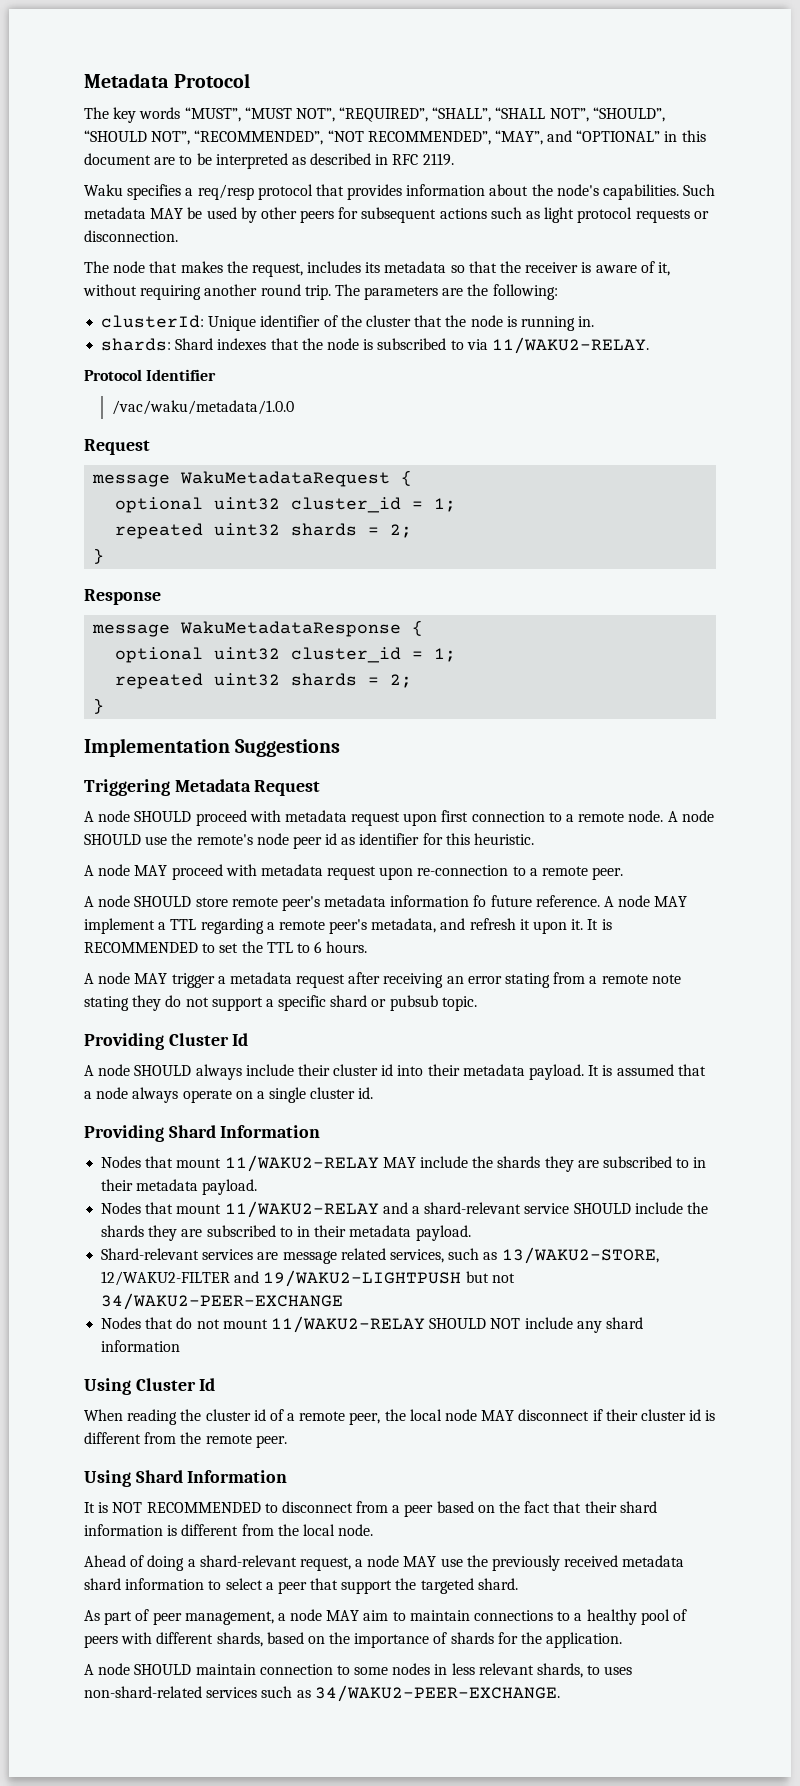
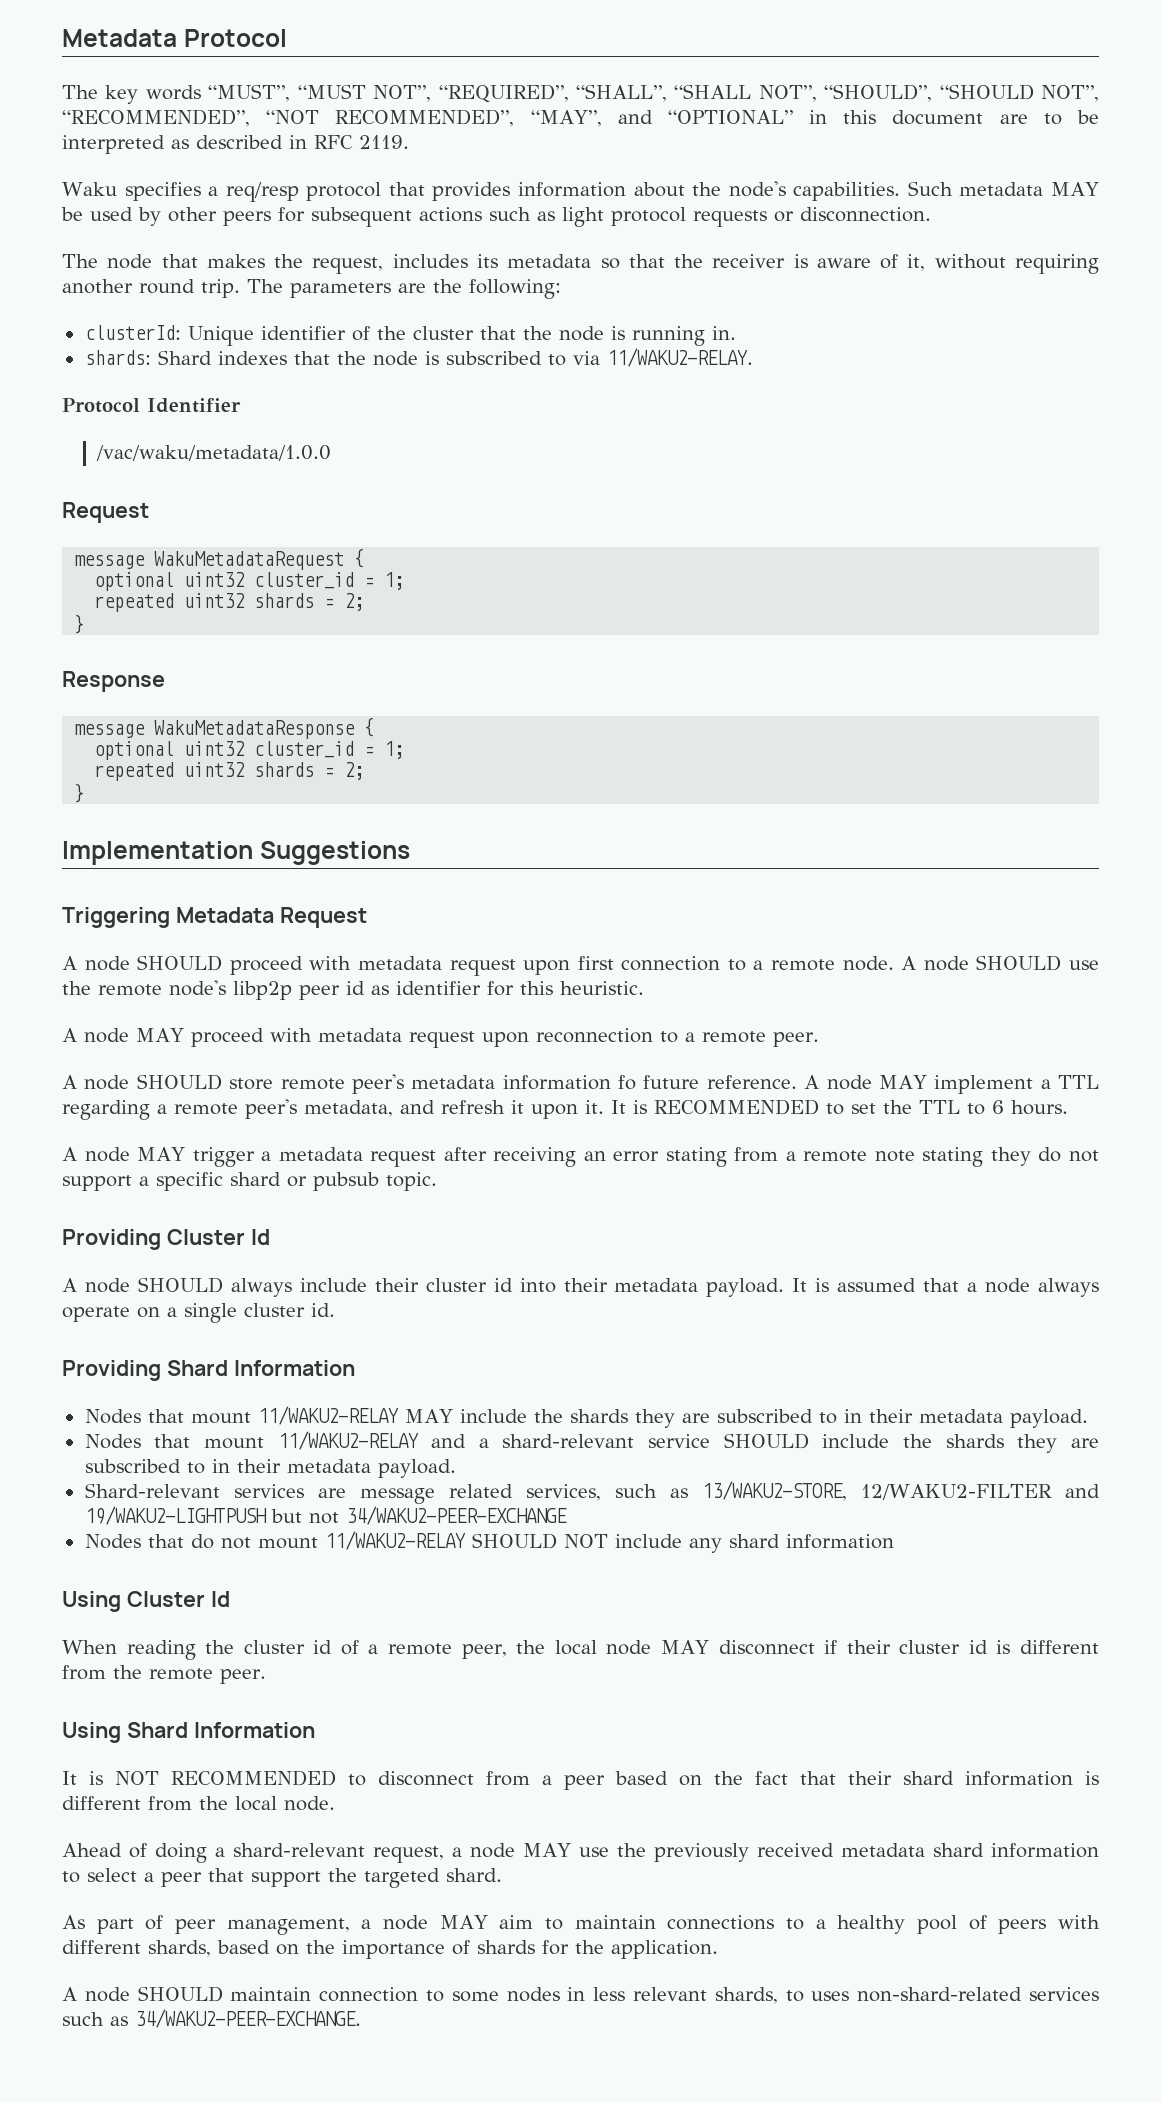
- A node SHOULD use the remote's node peer id as identifier for this heuristic.
+ A node SHOULD use the remote node's libp2p peer id as identifier for this heuristic.
- A node MAY proceed with metadata request upon re-connection to a remote peer.
+ A node MAY proceed with metadata request upon reconnection to a remote peer.

